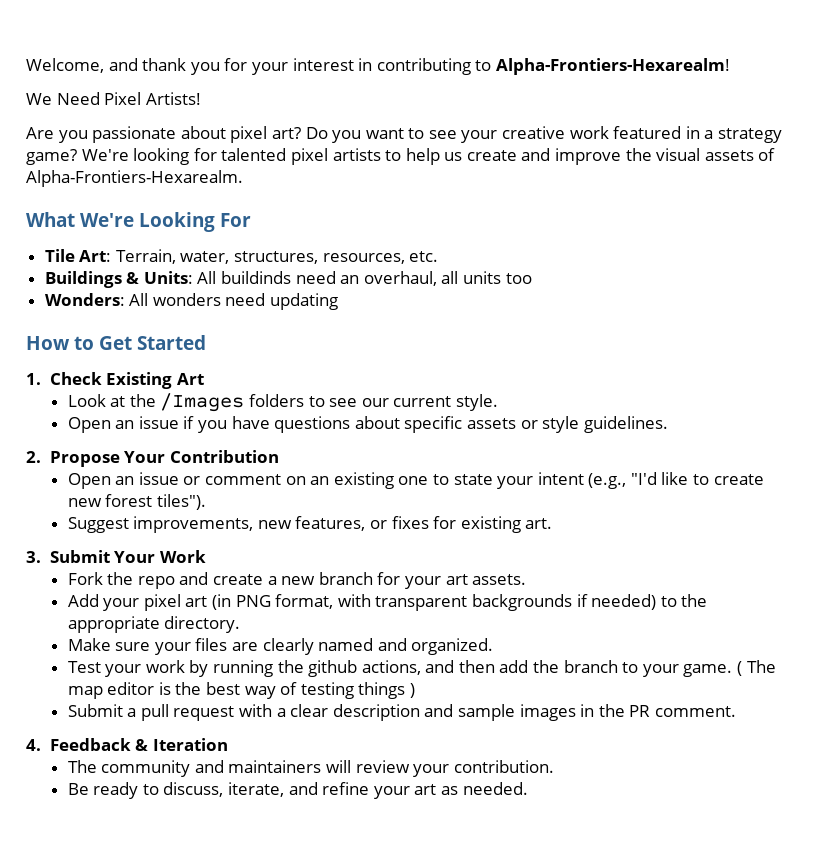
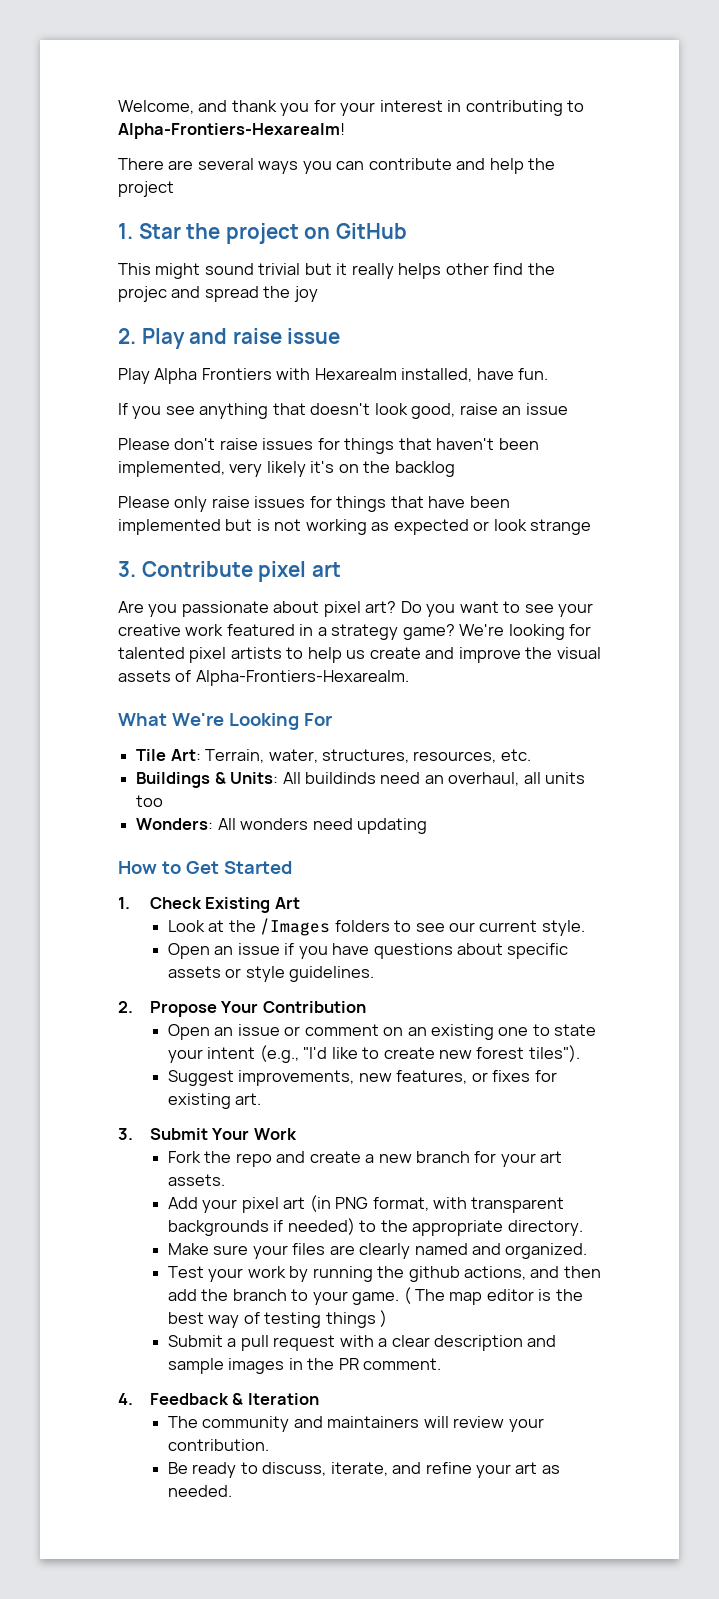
- We Need Pixel Artists!
+ There are several ways you can contribute and help the project
+ 1. Star the project on GitHub
+ This might sound trivial but it really helps other find the projec and spread the joy
+ 2. Play and raise issue
+ Play Alpha Frontiers with Hexarealm installed, have fun.
+ If you see anything that doesn't look good, raise an issue
+ Please don't raise issues for things that haven't been implemented, very likely it's on the backlog
+ Please only raise issues for things that have been implemented but is not working as expected or look strange
+ 3. Contribute pixel art

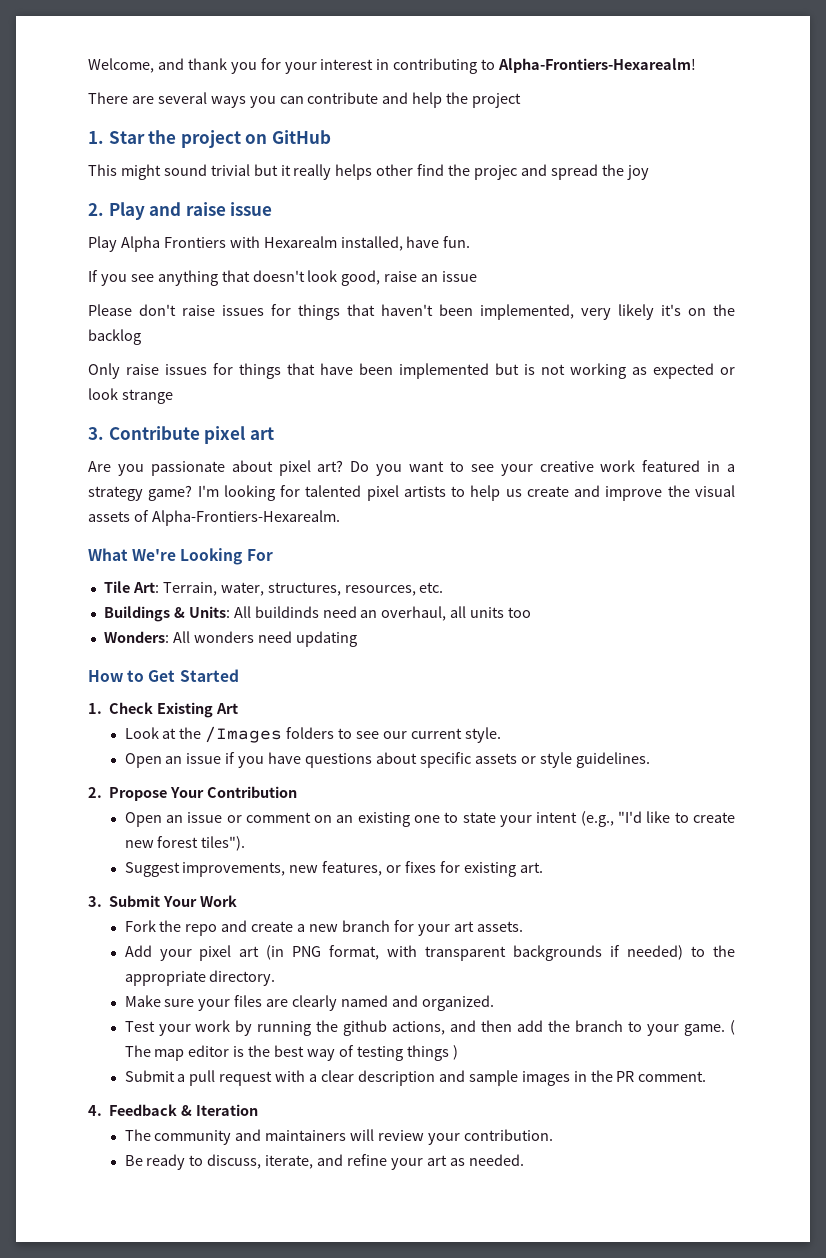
- Please only raise issues for things that have been implemented but is not working as expected or look strange
+ Only raise issues for things that have been implemented but is not working as expected or look strange
- We're looking for talented pixel artists to help us create and improve the visual assets of Alpha-Frontiers-Hexarealm.
+ I'm looking for talented pixel artists to help us create and improve the visual assets of Alpha-Frontiers-Hexarealm.

